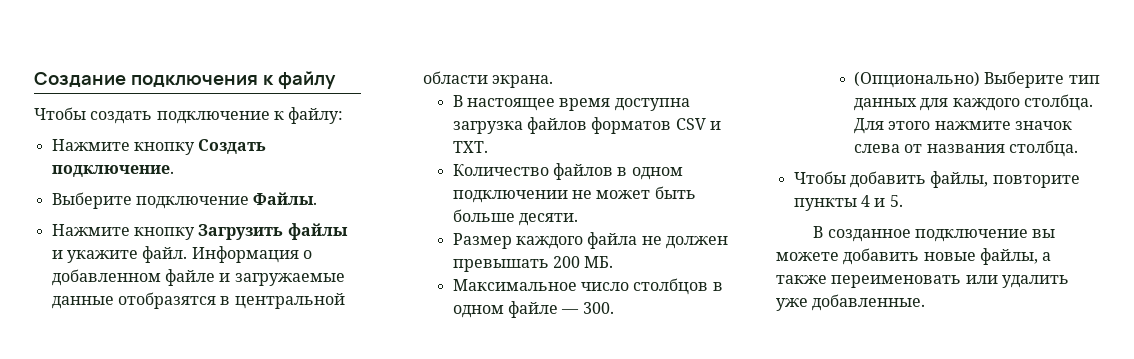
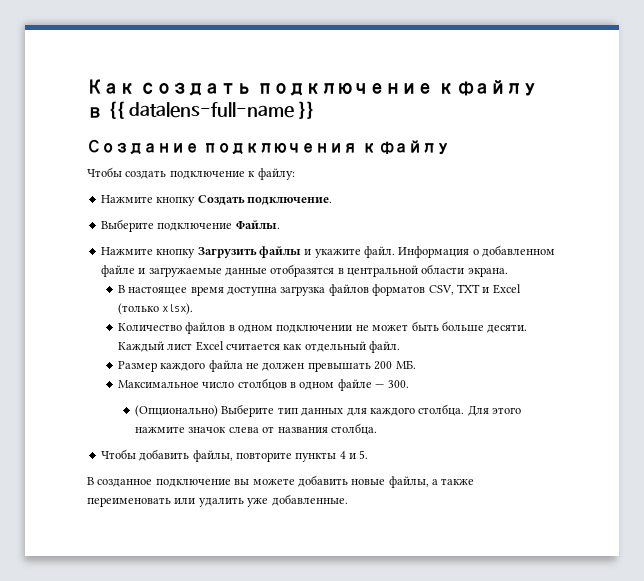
+ Как создать подключение к файлу в {{ datalens-full-name }}
- В настоящее время доступна загрузка файлов форматов CSV и TXT.
+ В настоящее время доступна загрузка файлов форматов CSV, TXT и Excel (только xlsx).
+ Каждый лист Excel считается как отдельный файл.

